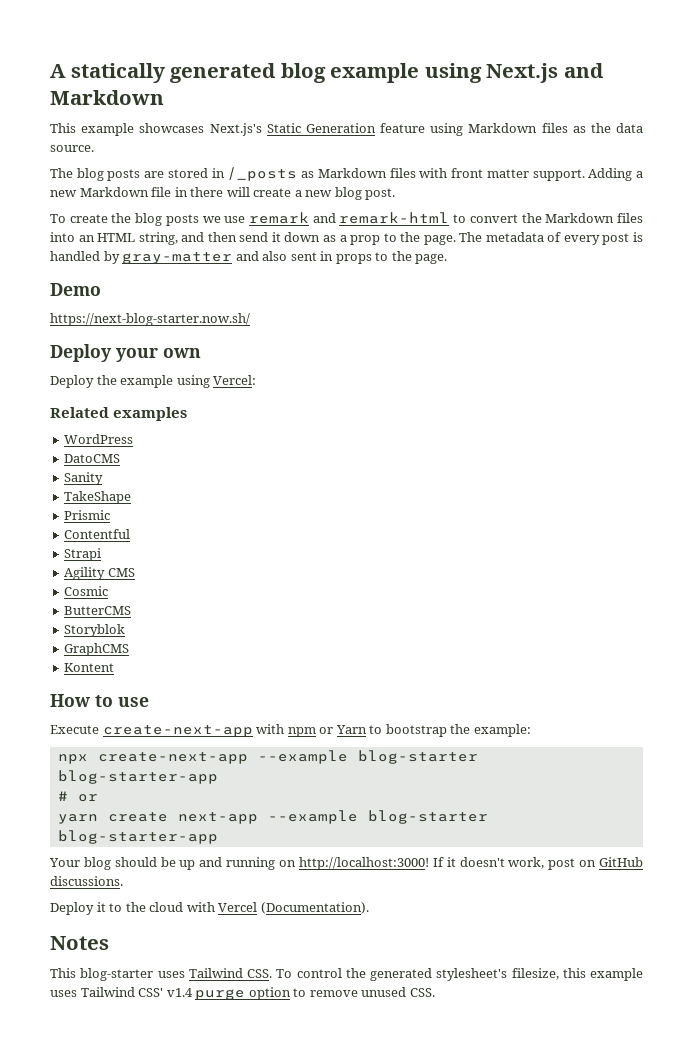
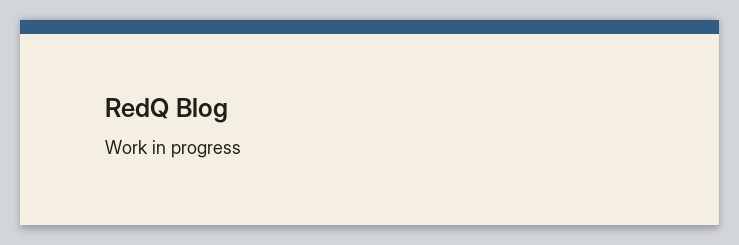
- A statically generated blog example using Next.js and Markdown
- This example showcases Next.js's Static Generation feature using Markdown files as the data source.
- The blog posts are stored in /_posts as Markdown files with front matter support. Adding a new Markdown file in there will create a new blog post.
- To create the blog posts we use remark and remark-html to convert the Markdown files into an HTML string, and then send it down as a prop to the page. The metadata of every post is handled by gray-matter and also sent in props to the page.
- Demo
- https://next-blog-starter.now.sh/
- Deploy your own
- Deploy the example using Vercel:
- Related examples
- WordPress
- DatoCMS
- Sanity
- TakeShape
- Prismic
- Contentful
- Strapi
- Agility CMS
- Cosmic
- ButterCMS
- Storyblok
- GraphCMS
- Kontent
- How to use
- Execute create-next-app with npm or Yarn to bootstrap the example:
- npx create-next-app --example blog-starter blog-starter-app
- # or
- yarn create next-app --example blog-starter blog-starter-app
- Your blog should be up and running on http://localhost:3000! If it doesn't work, post on GitHub discussions.
- Deploy it to the cloud with Vercel (Documentation).
- Notes
- This blog-starter uses Tailwind CSS. To control the generated stylesheet's filesize, this example uses Tailwind CSS' v1.4 purge option to remove unused CSS.
+ RedQ Blog
+ Work in progress

